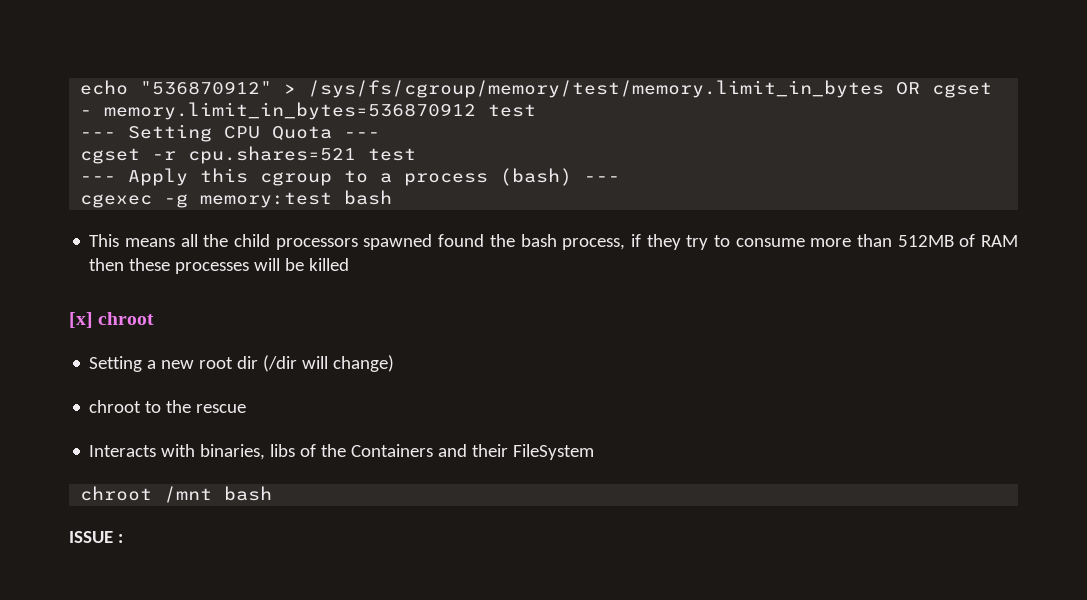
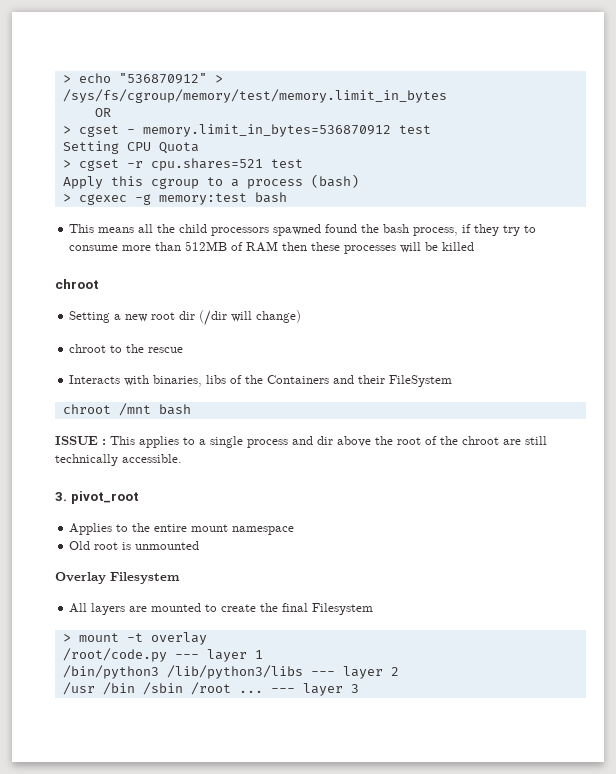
- echo "536870912" > /sys/fs/cgroup/memory/test/memory.limit_in_bytes OR cgset - memory.limit_in_bytes=536870912 test
+ > echo "536870912" > /sys/fs/cgroup/memory/test/memory.limit_in_bytes
+ OR
+ > cgset - memory.limit_in_bytes=536870912 test
- --- Setting CPU Quota ---
- cgset -r cpu.shares=521 test
+ Setting CPU Quota
+ > cgset -r cpu.shares=521 test
- --- Apply this cgroup to a process (bash) ---
- cgexec -g memory:test bash
+ Apply this cgroup to a process (bash)
+ > cgexec -g memory:test bash
  This means all the child processors spawned found the bash process, if they try to consume more than 512MB of RAM then these processes will be killed
- [x] chroot
+ chroot
- ISSUE :
+ ISSUE : This applies to a single process and dir above the root of the chroot are still technically accessible.
+ 3. pivot_root
+ Applies to the entire mount namespace
+ Old root is unmounted
+ Overlay Filesystem
+ All layers are mounted to create the final Filesystem
+ > mount -t overlay
+ /root/code.py --- layer 1
+ /bin/python3 /lib/python3/libs --- layer 2
+ /usr /bin /sbin /root ... --- layer 3

